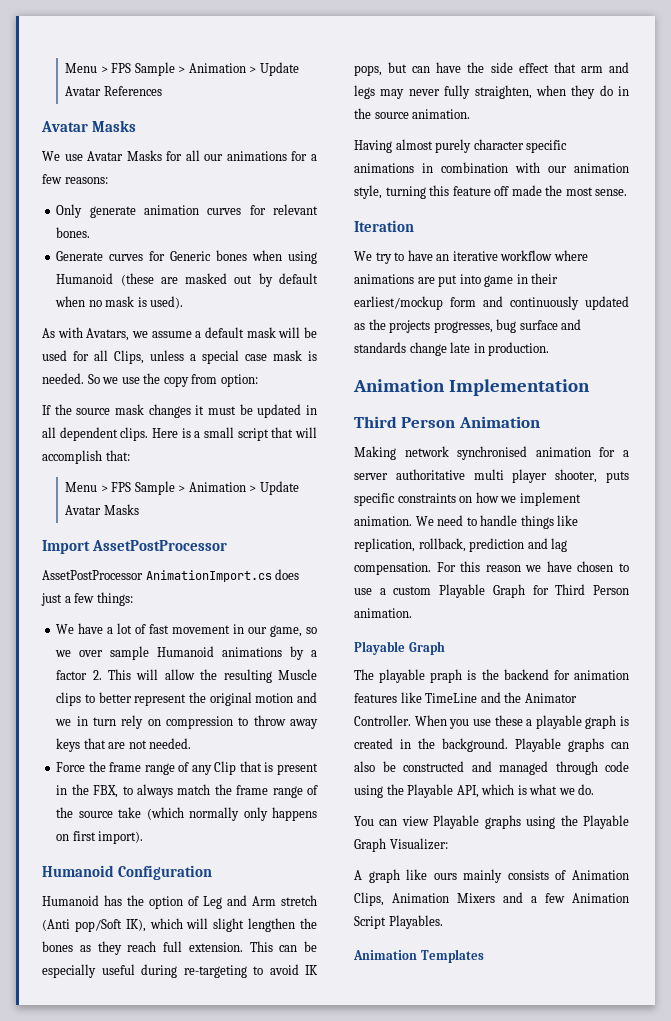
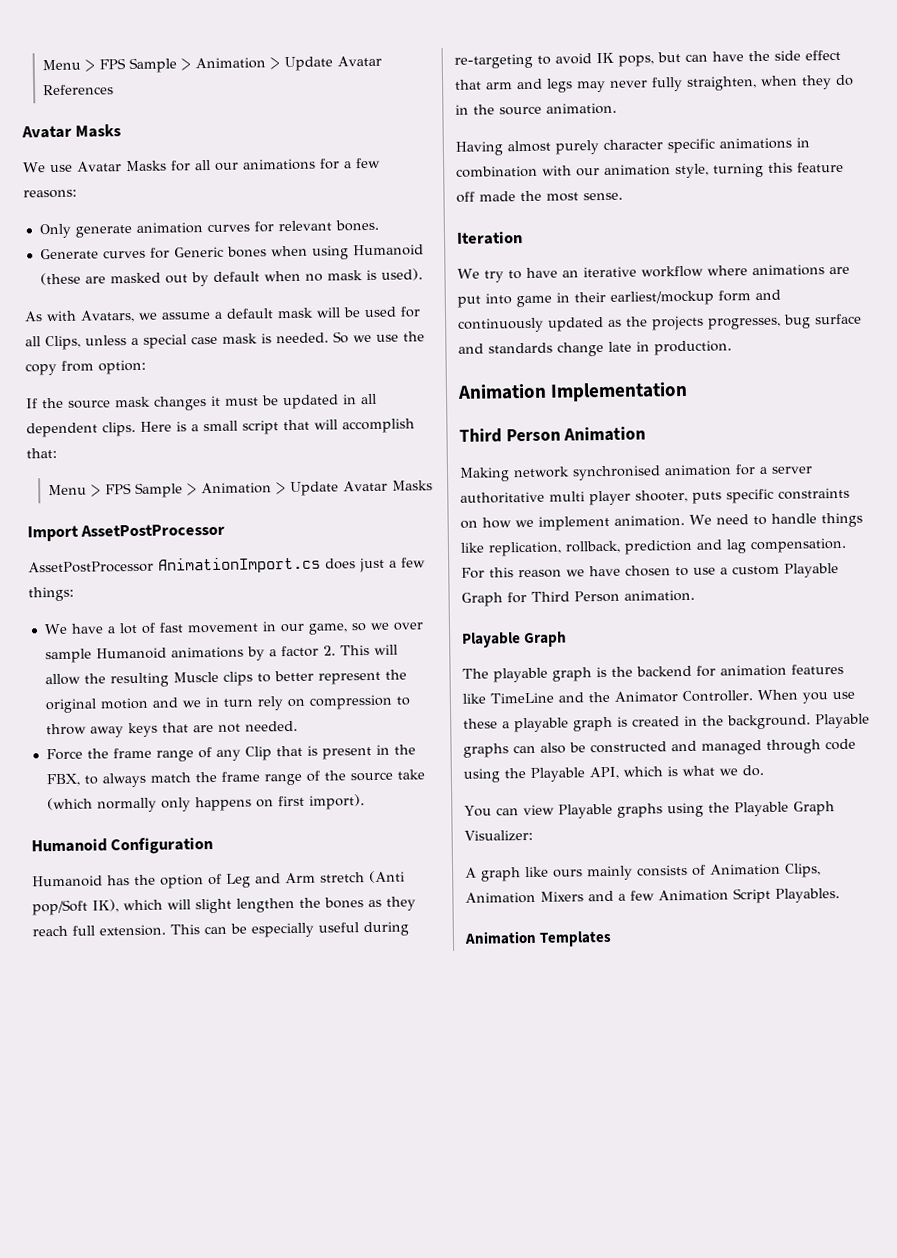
- The playable praph is the backend for animation features like TimeLine and the Animator Controller.
+ The playable graph is the backend for animation features like TimeLine and the Animator Controller.

